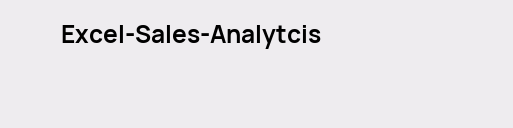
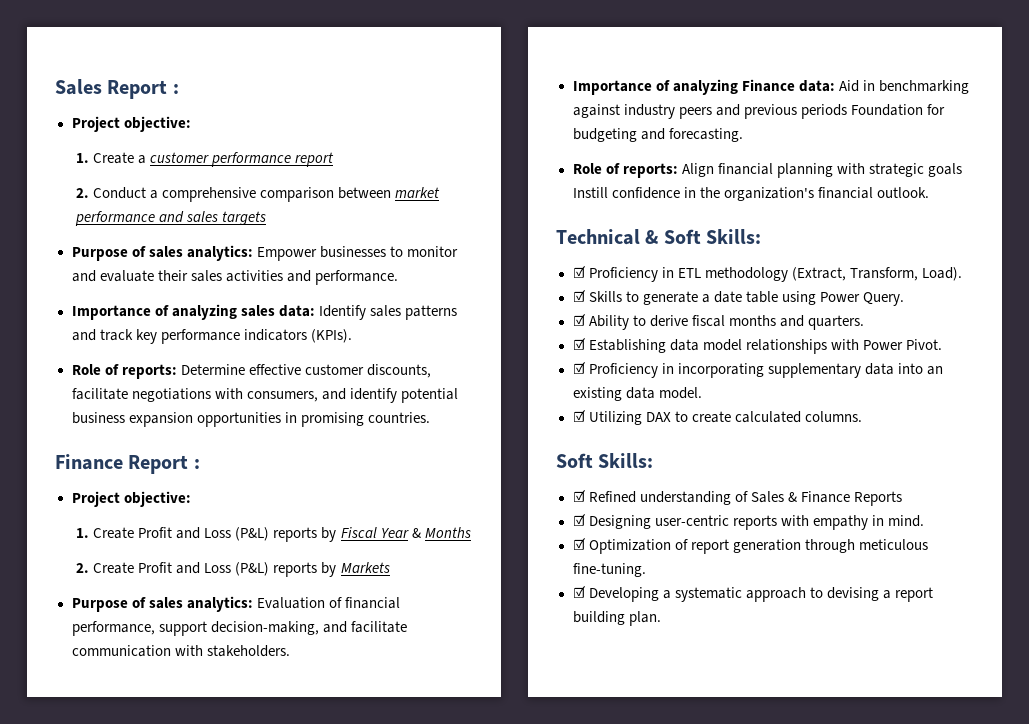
- Excel-Sales-Analytcis
+ Sales Report :
+ Project objective:
+ 1. Create a customer performance report
+ 2. Conduct a comprehensive comparison between market performance and sales targets
+ Purpose of sales analytics: Empower businesses to monitor and evaluate their sales activities and performance.
+ Importance of analyzing sales data: Identify sales patterns and track key performance indicators (KPIs).
+ Role of reports: Determine effective customer discounts, facilitate negotiations with consumers, and identify potential business expansion opportunities in promising countries.
+ Finance Report :
+ Project objective:
+ 1. Create Profit and Loss (P&L) reports by Fiscal Year & Months
+ 2. Create Profit and Loss (P&L) reports by Markets
+ Purpose of sales analytics: Evaluation of financial performance, support decision-making, and facilitate communication with stakeholders.
+ Importance of analyzing Finance data: Aid in benchmarking against industry peers and previous periods Foundation for budgeting and forecasting.
+ Role of reports: Align financial planning with strategic goals Instill confidence in the organization's financial outlook.
+ Technical & Soft Skills:
+ ☑ Proficiency in ETL methodology (Extract, Transform, Load).
+ ☑ Skills to generate a date table using Power Query.
+ ☑ Ability to derive fiscal months and quarters.
+ ☑ Establishing data model relationships with Power Pivot.
+ ☑ Proficiency in incorporating supplementary data into an existing data model.
+ ☑ Utilizing DAX to create calculated columns.
+ Soft Skills:
+ ☑ Refined understanding of Sales & Finance Reports
+ ☑ Designing user-centric reports with empathy in mind.
+ ☑ Optimization of report generation through meticulous fine-tuning.
+ ☑ Developing a systematic approach to devising a report building plan.

